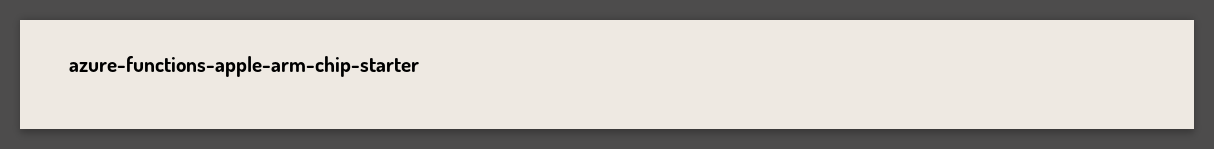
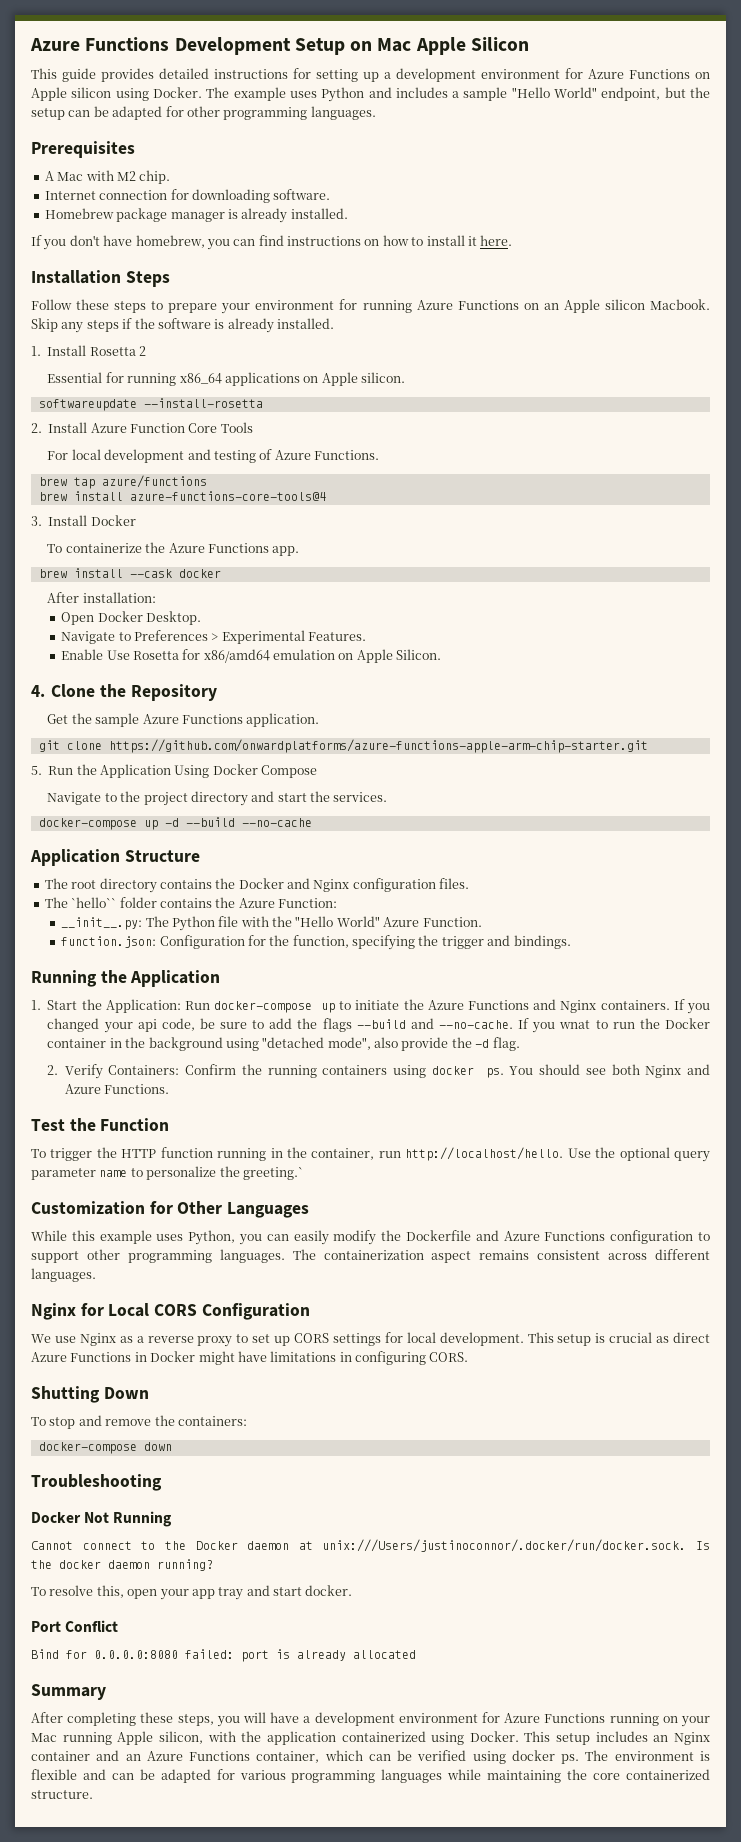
- azure-functions-apple-arm-chip-starter
+ Azure Functions Development Setup on Mac Apple Silicon
+ This guide provides detailed instructions for setting up a development environment for Azure Functions on Apple silicon using Docker. The example uses Python and includes a sample "Hello World" endpoint, but the setup can be adapted for other programming languages.
+ Prerequisites
+ A Mac with M2 chip.
+ Internet connection for downloading software.
+ Homebrew package manager is already installed.
+ If you don't have homebrew, you can find instructions on how to install it here.
+ Installation Steps
+ Follow these steps to prepare your environment for running Azure Functions on an Apple silicon Macbook. Skip any steps if the software is already installed.
+ 1. Install Rosetta 2
+ Essential for running x86_64 applications on Apple silicon.
+ softwareupdate --install-rosetta
+ 2. Install Azure Function Core Tools
+ For local development and testing of Azure Functions.
+ brew tap azure/functions
+ brew install azure-functions-core-tools@4
+ 3. Install Docker
+ To containerize the Azure Functions app.
+ brew install --cask docker
+ After installation:
+ Open Docker Desktop.
+ Navigate to Preferences > Experimental Features.
+ Enable Use Rosetta for x86/amd64 emulation on Apple Silicon.
+ 4. Clone the Repository
+ Get the sample Azure Functions application.
+ git clone https://github.com/onwardplatforms/azure-functions-apple-arm-chip-starter.git
+ 5. Run the Application Using Docker Compose
+ Navigate to the project directory and start the services.
+ docker-compose up -d --build --no-cache
+ Application Structure
+ The root directory contains the Docker and Nginx configuration files.
+ The `hello`` folder contains the Azure Function:
+ __init__.py: The Python file with the "Hello World" Azure Function.
+ function.json: Configuration for the function, specifying the trigger and bindings.
+ Running the Application
+ 1. Start the Application: Run docker-compose up to initiate the Azure Functions and Nginx containers. If you changed your api code, be sure to add the flags --build and --no-cache. If you wnat to run the Docker container in the background using "detached mode", also provide the -d flag.
+ 2. Verify Containers: Confirm the running containers using docker ps. You should see both Nginx and Azure Functions.
+ Test the Function
+ To trigger the HTTP function running in the container, run http://localhost/hello. Use the optional query parameter name to personalize the greeting.`
+ Customization for Other Languages
+ While this example uses Python, you can easily modify the Dockerfile and Azure Functions configuration to support other programming languages. The containerization aspect remains consistent across different languages.
+ Nginx for Local CORS Configuration
+ We use Nginx as a reverse proxy to set up CORS settings for local development. This setup is crucial as direct Azure Functions in Docker might have limitations in configuring CORS.
+ Shutting Down
+ To stop and remove the containers:
+ docker-compose down
+ Troubleshooting
+ Docker Not Running
+ Cannot connect to the Docker daemon at unix:///Users/justinoconnor/.docker/run/docker.sock. Is the docker daemon running?
+ To resolve this, open your app tray and start docker.
+ Port Conflict
+ Bind for 0.0.0.0:8080 failed: port is already allocated
+ Summary
+ After completing these steps, you will have a development environment for Azure Functions running on your Mac running Apple silicon, with the application containerized using Docker. This setup includes an Nginx container and an Azure Functions container, which can be verified using docker ps. The environment is flexible and can be adapted for various programming languages while maintaining the core containerized structure.

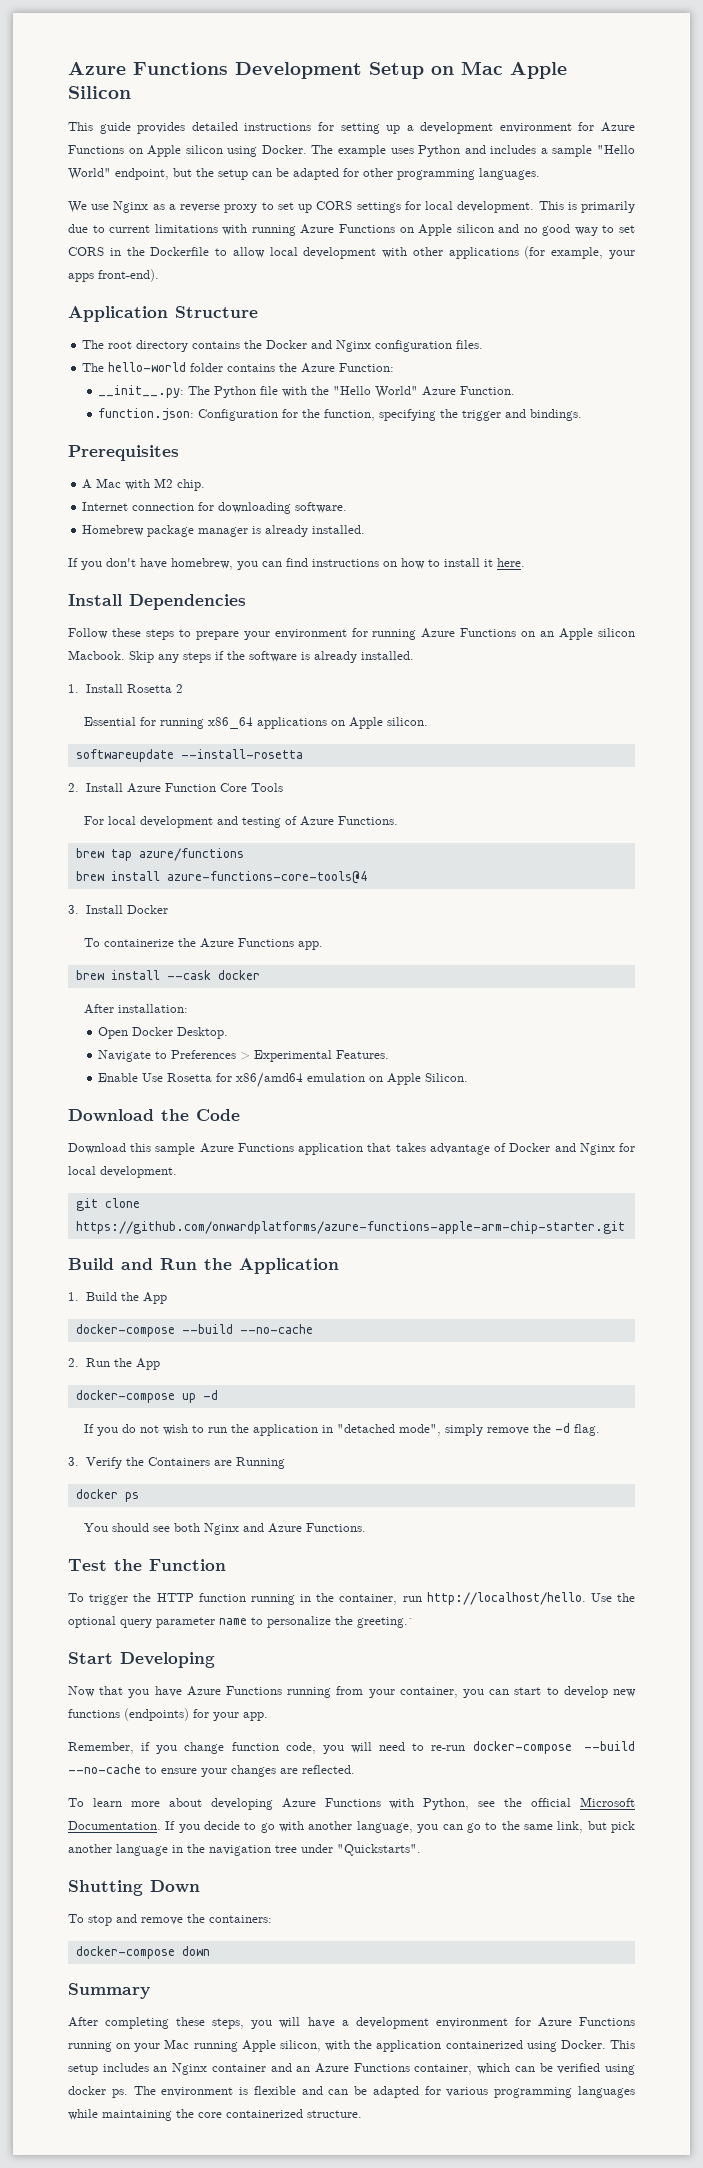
+ We use Nginx as a reverse proxy to set up CORS settings for local development. This is primarily due to current limitations with running Azure Functions on Apple silicon and no good way to set CORS in the Dockerfile to allow local development with other applications (for example, your apps front-end).
+ Application Structure
+ The root directory contains the Docker and Nginx configuration files.
+ The hello-world folder contains the Azure Function:
+ __init__.py: The Python file with the "Hello World" Azure Function.
+ function.json: Configuration for the function, specifying the trigger and bindings.
- Installation Steps
+ Install Dependencies
- 4. Clone the Repository
- Get the sample Azure Functions application.
+ Download the Code
+ Download this sample Azure Functions application that takes advantage of Docker and Nginx for local development.
  git clone https://github.com/onwardplatforms/azure-functions-apple-arm-chip-starter.git
- 5. Run the Application Using Docker Compose
- Navigate to the project directory and start the services.
- docker-compose up -d --build --no-cache
- Application Structure
- The root directory contains the Docker and Nginx configuration files.
- The `hello`` folder contains the Azure Function:
- __init__.py: The Python file with the "Hello World" Azure Function.
- function.json: Configuration for the function, specifying the trigger and bindings.
- Running the Application
- 1. Start the Application: Run docker-compose up to initiate the Azure Functions and Nginx containers. If you changed your api code, be sure to add the flags --build and --no-cache. If you wnat to run the Docker container in the background using "detached mode", also provide the -d flag.
- 2. Verify Containers: Confirm the running containers using docker ps. You should see both Nginx and Azure Functions.
+ Build and Run the Application
+ 1. Build the App
+ docker-compose --build --no-cache
+ 2. Run the App
+ docker-compose up -d
+ If you do not wish to run the application in "detached mode", simply remove the -d flag.
+ 3. Verify the Containers are Running
+ docker ps
+ You should see both Nginx and Azure Functions.
- Customization for Other Languages
- While this example uses Python, you can easily modify the Dockerfile and Azure Functions configuration to support other programming languages. The containerization aspect remains consistent across different languages.
- Nginx for Local CORS Configuration
- We use Nginx as a reverse proxy to set up CORS settings for local development. This setup is crucial as direct Azure Functions in Docker might have limitations in configuring CORS.
+ Start Developing
+ Now that you have Azure Functions running from your container, you can start to develop new functions (endpoints) for your app.
+ Remember, if you change function code, you will need to re-run docker-compose --build --no-cache to ensure your changes are reflected.
+ To learn more about developing Azure Functions with Python, see the official Microsoft Documentation. If you decide to go with another language, you can go to the same link, but pick another language in the navigation tree under "Quickstarts".
- Troubleshooting
- Docker Not Running
- Cannot connect to the Docker daemon at unix:///Users/justinoconnor/.docker/run/docker.sock. Is the docker daemon running?
- To resolve this, open your app tray and start docker.
- Port Conflict
- Bind for 0.0.0.0:8080 failed: port is already allocated

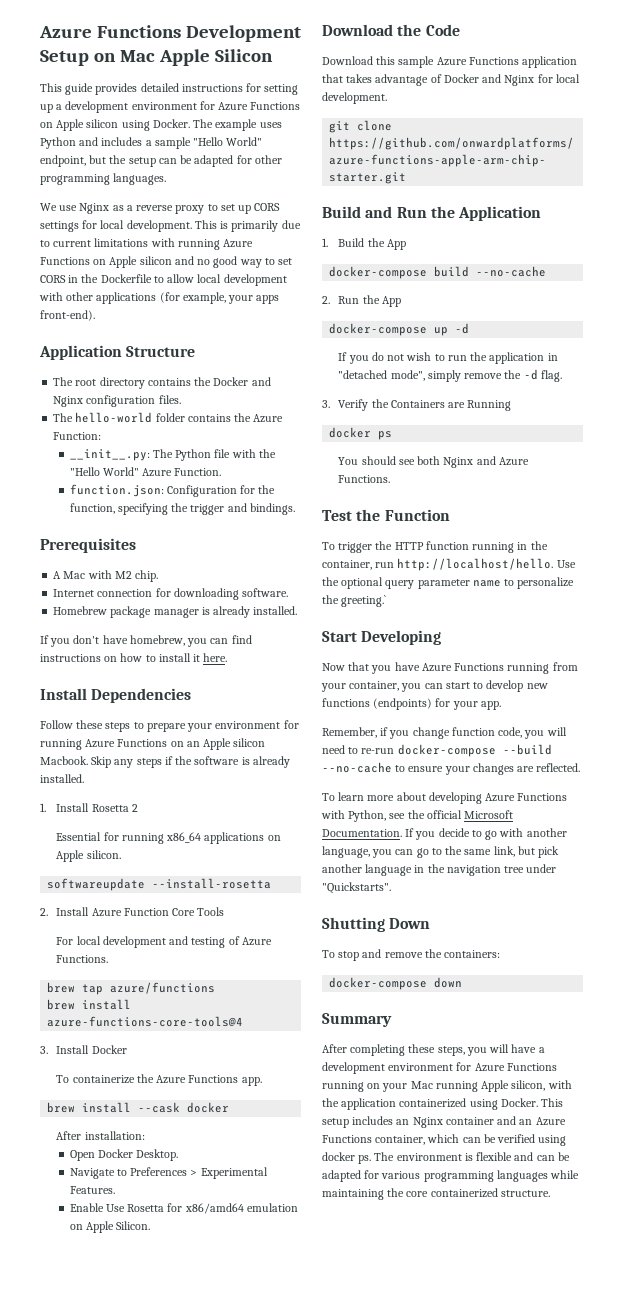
  1. Build the App
- docker-compose --build --no-cache
+ docker-compose build --no-cache

